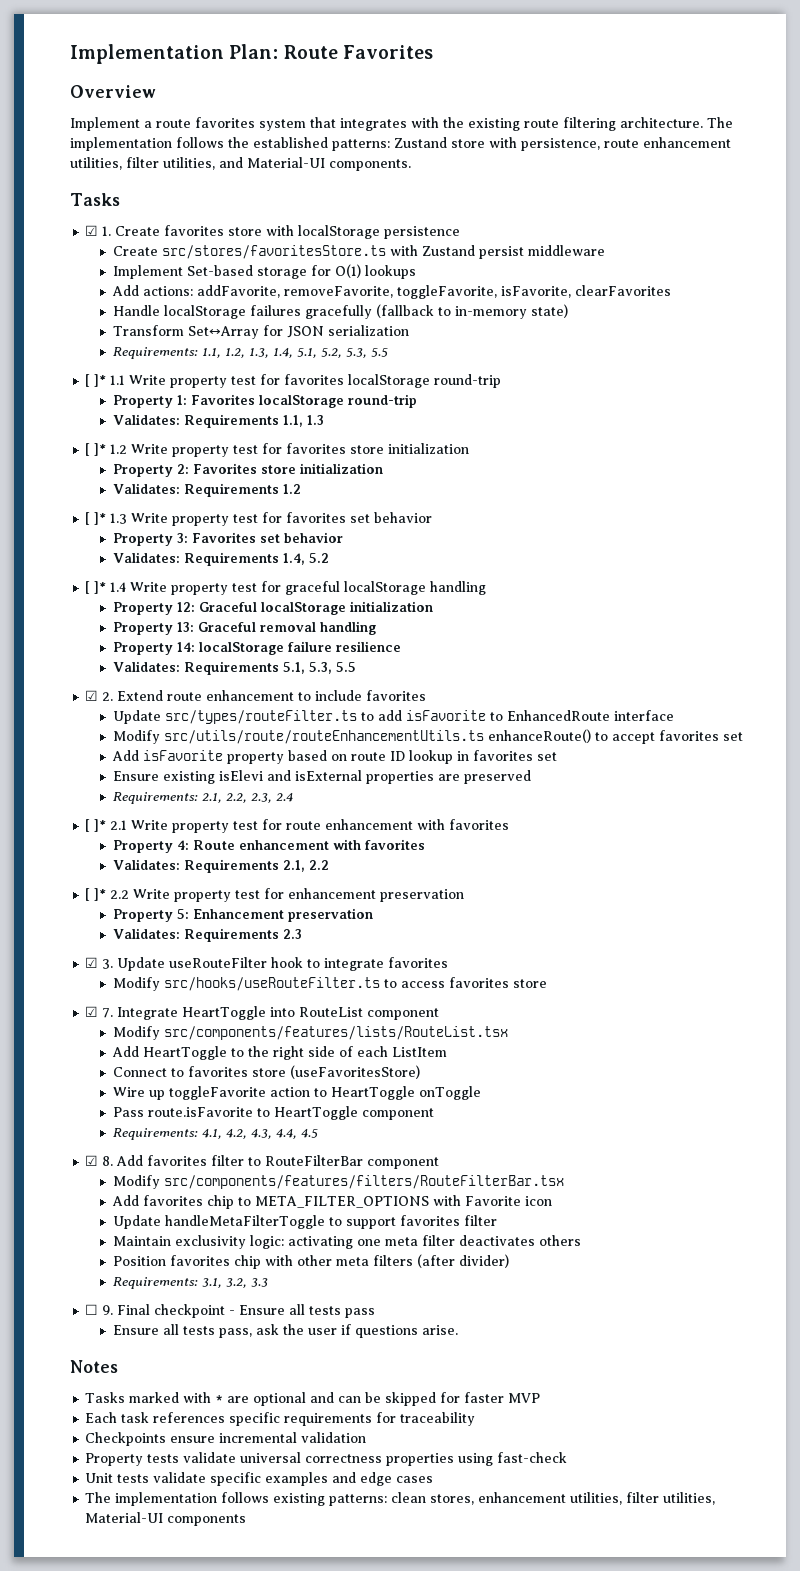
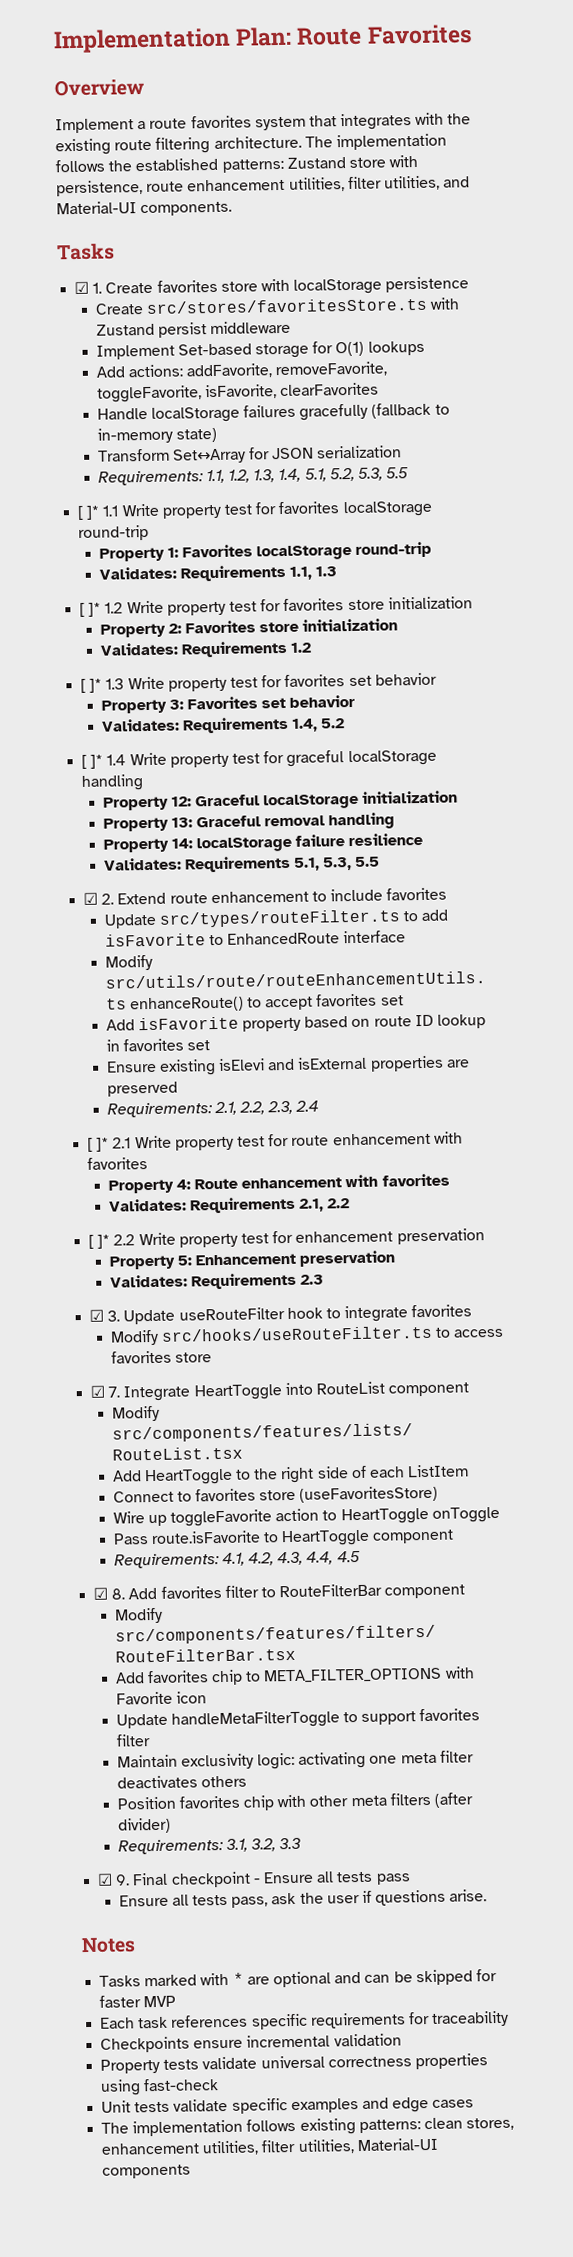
- ☐ 9. Final checkpoint - Ensure all tests pass
+ ☑ 9. Final checkpoint - Ensure all tests pass

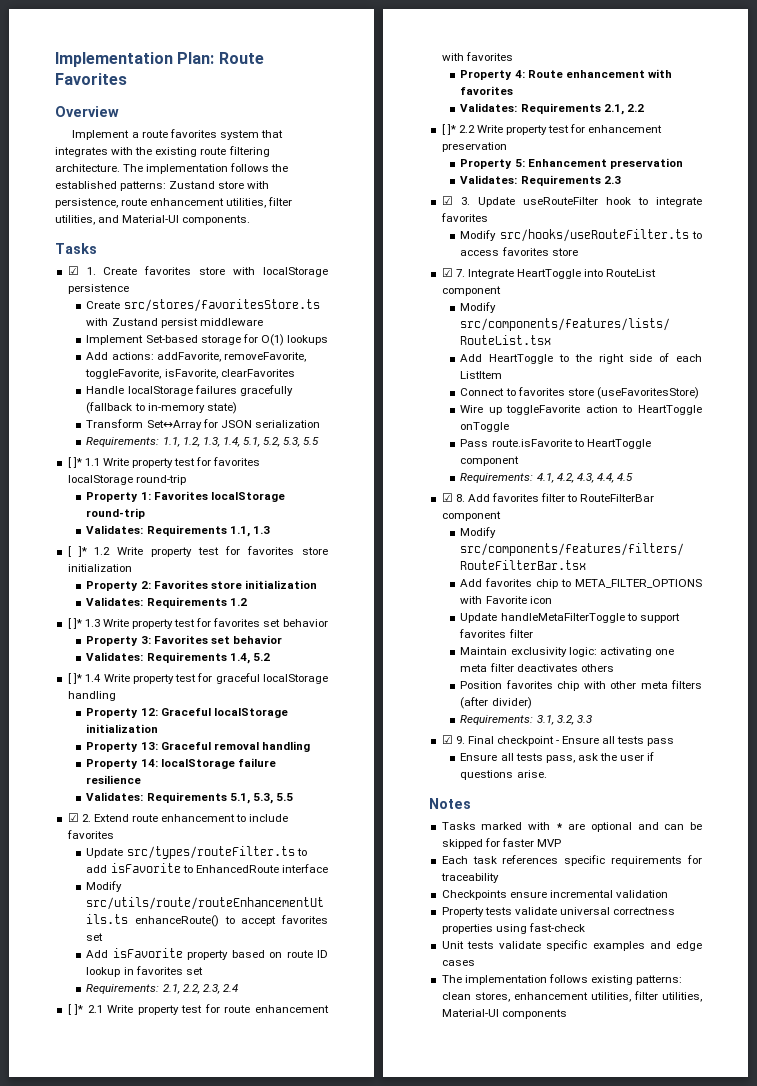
- Ensure existing isElevi and isExternal properties are preserved

